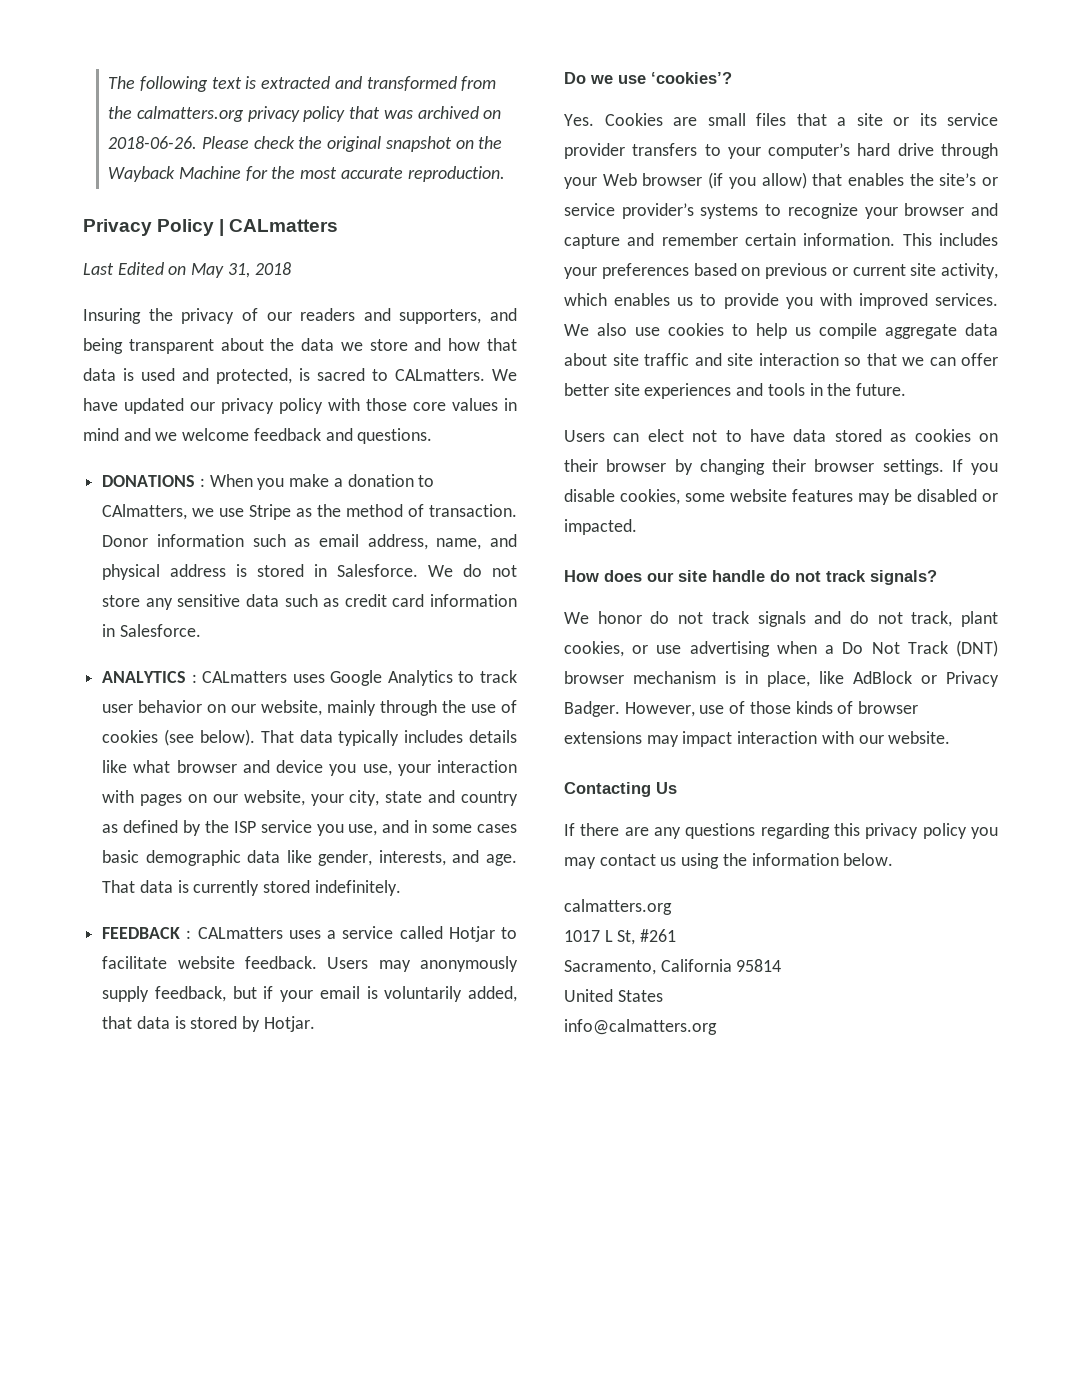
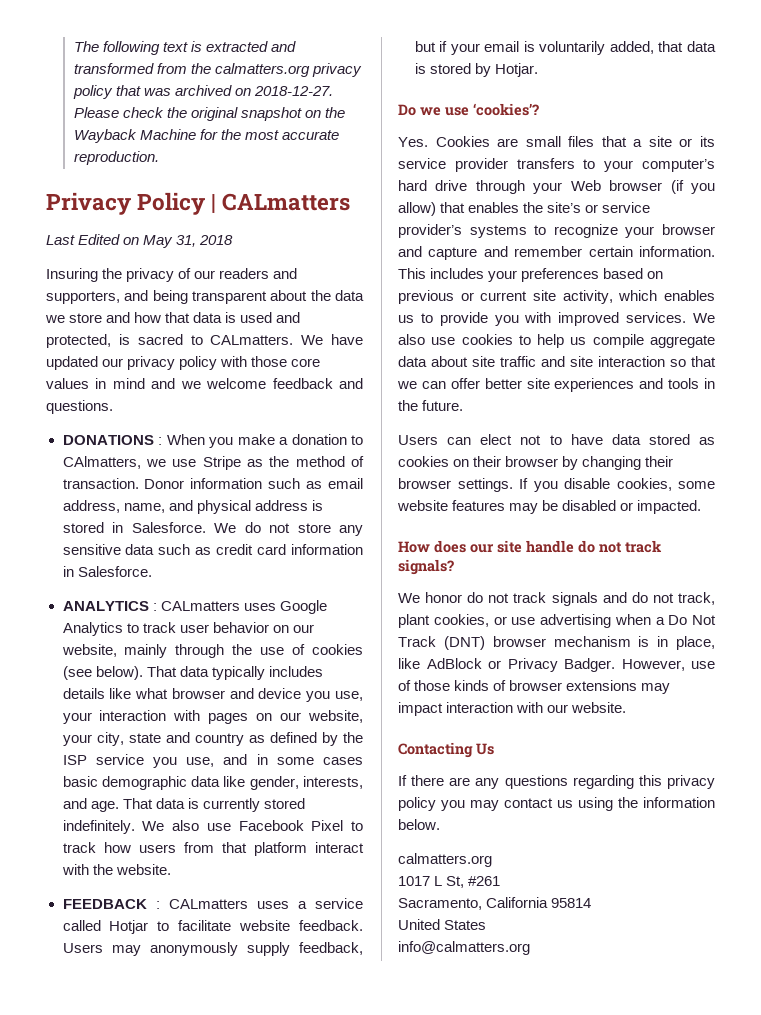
- The following text is extracted and transformed from the calmatters.org privacy policy that was archived on 2018-06-26.
+ The following text is extracted and transformed from the calmatters.org privacy policy that was archived on 2018-12-27.
+ We also use Facebook Pixel to track how users from that platform interact with the website.

